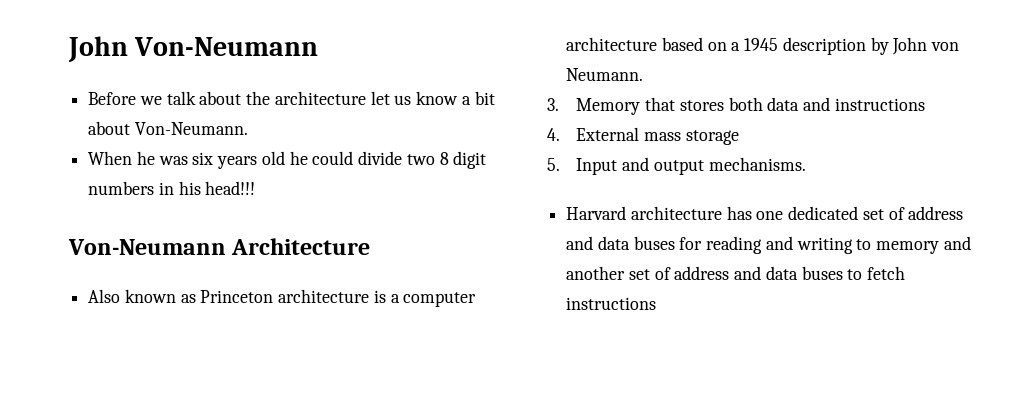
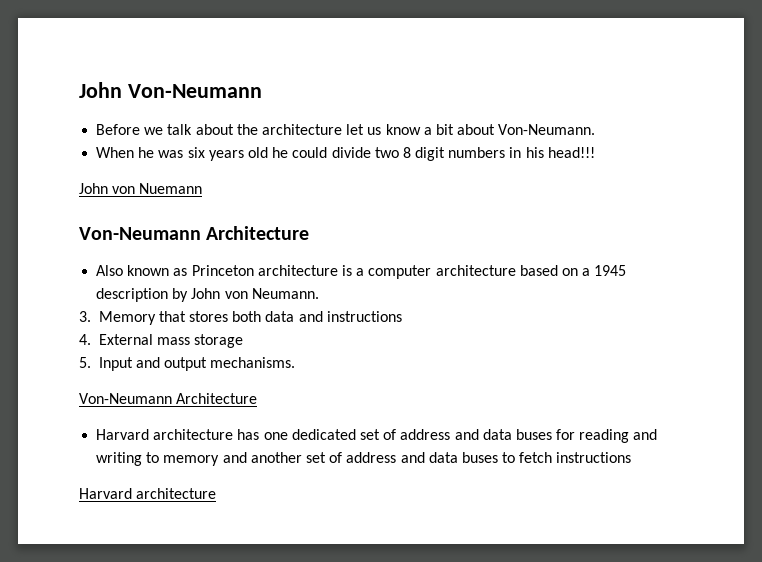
+ John von Nuemann
  5. Input and output mechanisms.
+ Von-Neumann Architecture
  Harvard architecture has one dedicated set of address and data buses for reading and writing to memory and another set of address and data buses to fetch instructions
+ Harvard architecture

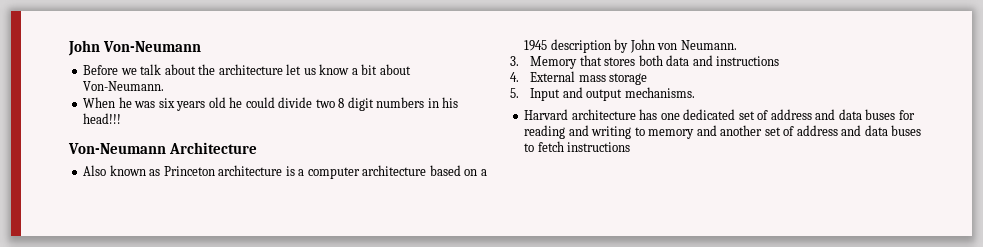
- John von Nuemann
  5. Input and output mechanisms.
- Von-Neumann Architecture
  Harvard architecture has one dedicated set of address and data buses for reading and writing to memory and another set of address and data buses to fetch instructions
- Harvard architecture

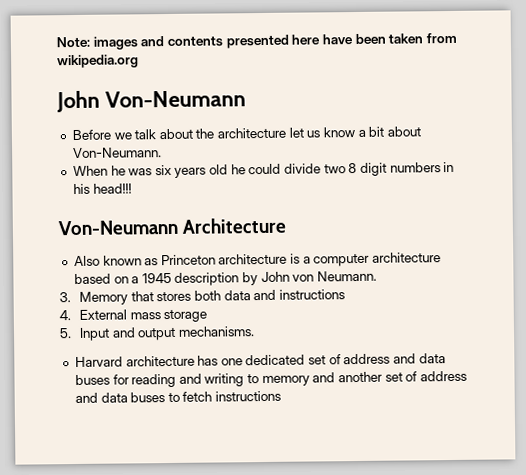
+ Note: images and contents presented here have been taken from wikipedia.org

